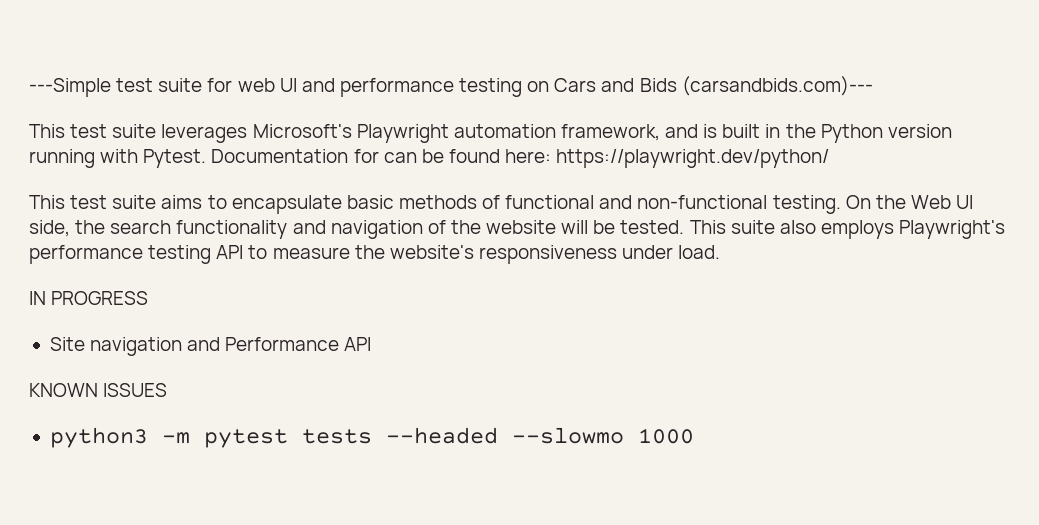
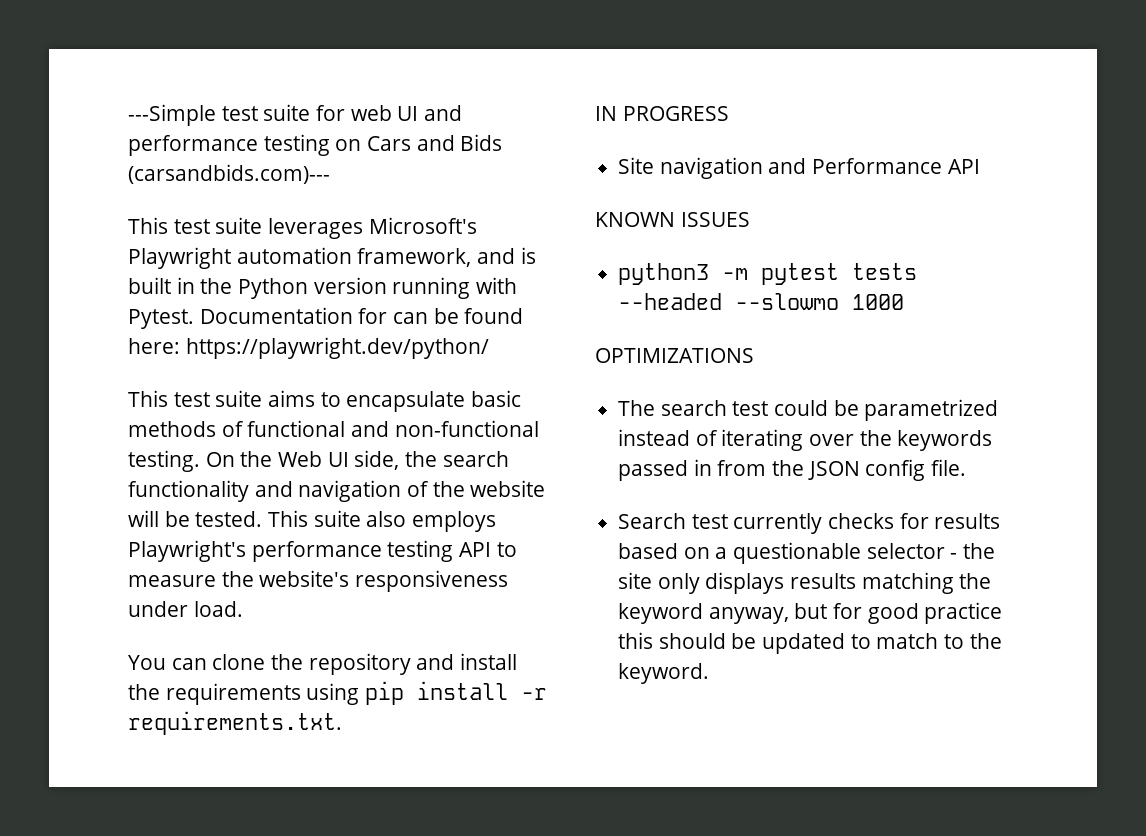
+ You can clone the repository and install the requirements using pip install -r requirements.txt.
+ OPTIMIZATIONS
+ The search test could be parametrized instead of iterating over the keywords passed in from the JSON config file.
+ Search test currently checks for results based on a questionable selector - the site only displays results matching the keyword anyway, but for good practice this should be updated to match to the keyword.

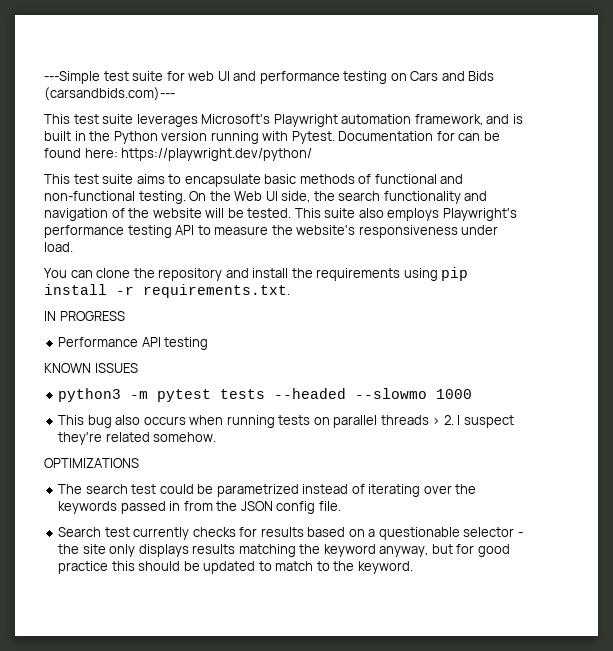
- Site navigation and Performance API
+ Performance API testing
+ This bug also occurs when running tests on parallel threads > 2. I suspect they're related somehow.

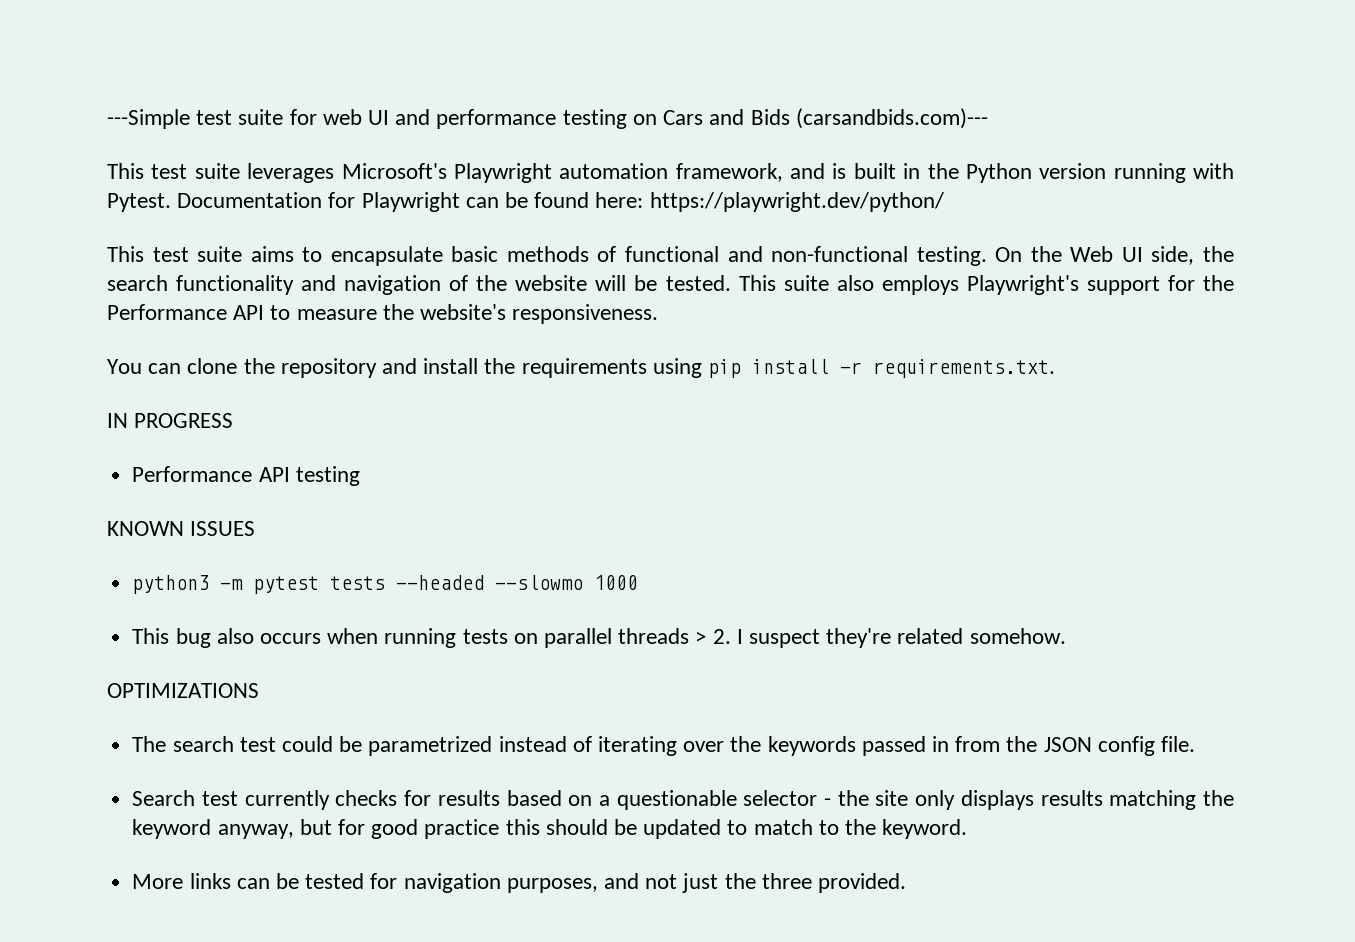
- Documentation for can be found here: https://playwright.dev/python/
+ Documentation for Playwright can be found here: https://playwright.dev/python/
- This suite also employs Playwright's performance testing API to measure the website's responsiveness under load.
+ This suite also employs Playwright's support for the Performance API to measure the website's responsiveness.
+ More links can be tested for navigation purposes, and not just the three provided.

